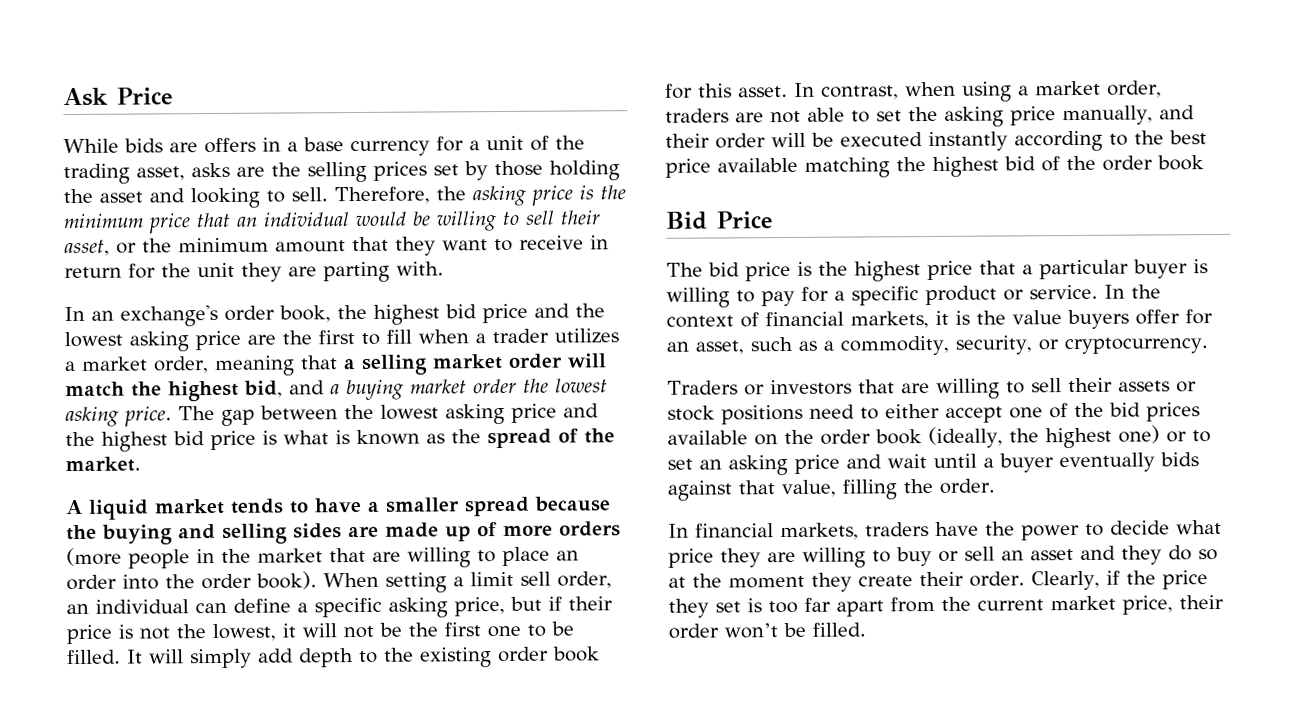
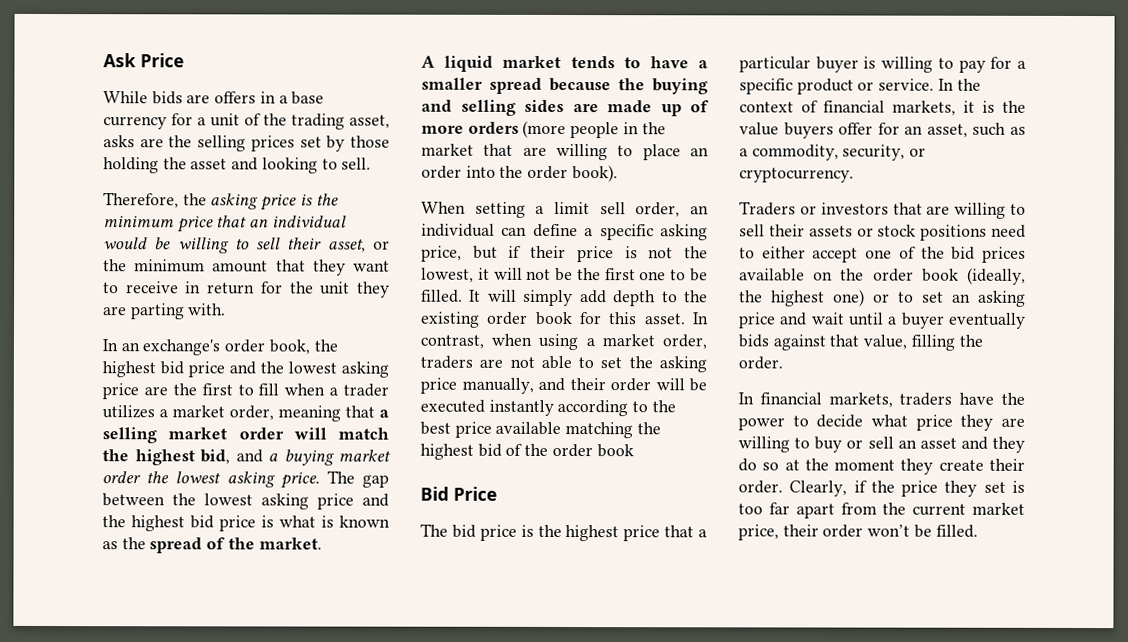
- While bids are offers in a base currency for a unit of the trading asset, asks are the selling prices set by those holding the asset and looking to sell. Therefore, the asking price is the minimum price that an individual would be willing to sell their asset, or the minimum amount that they want to receive in return for the unit they are parting with.
+ While bids are offers in a base currency for a unit of the trading asset, asks are the selling prices set by those holding the asset and looking to sell.
+ Therefore, the asking price is the minimum price that an individual would be willing to sell their asset, or the minimum amount that they want to receive in return for the unit they are parting with.
- A liquid market tends to have a smaller spread because the buying and selling sides are made up of more orders (more people in the market that are willing to place an order into the order book). When setting a limit sell order, an individual can define a specific asking price, but if their price is not the lowest, it will not be the first one to be filled.
+ A liquid market tends to have a smaller spread because the buying and selling sides are made up of more orders (more people in the market that are willing to place an order into the order book).
+ When setting a limit sell order, an individual can define a specific asking price, but if their price is not the lowest, it will not be the first one to be filled.

